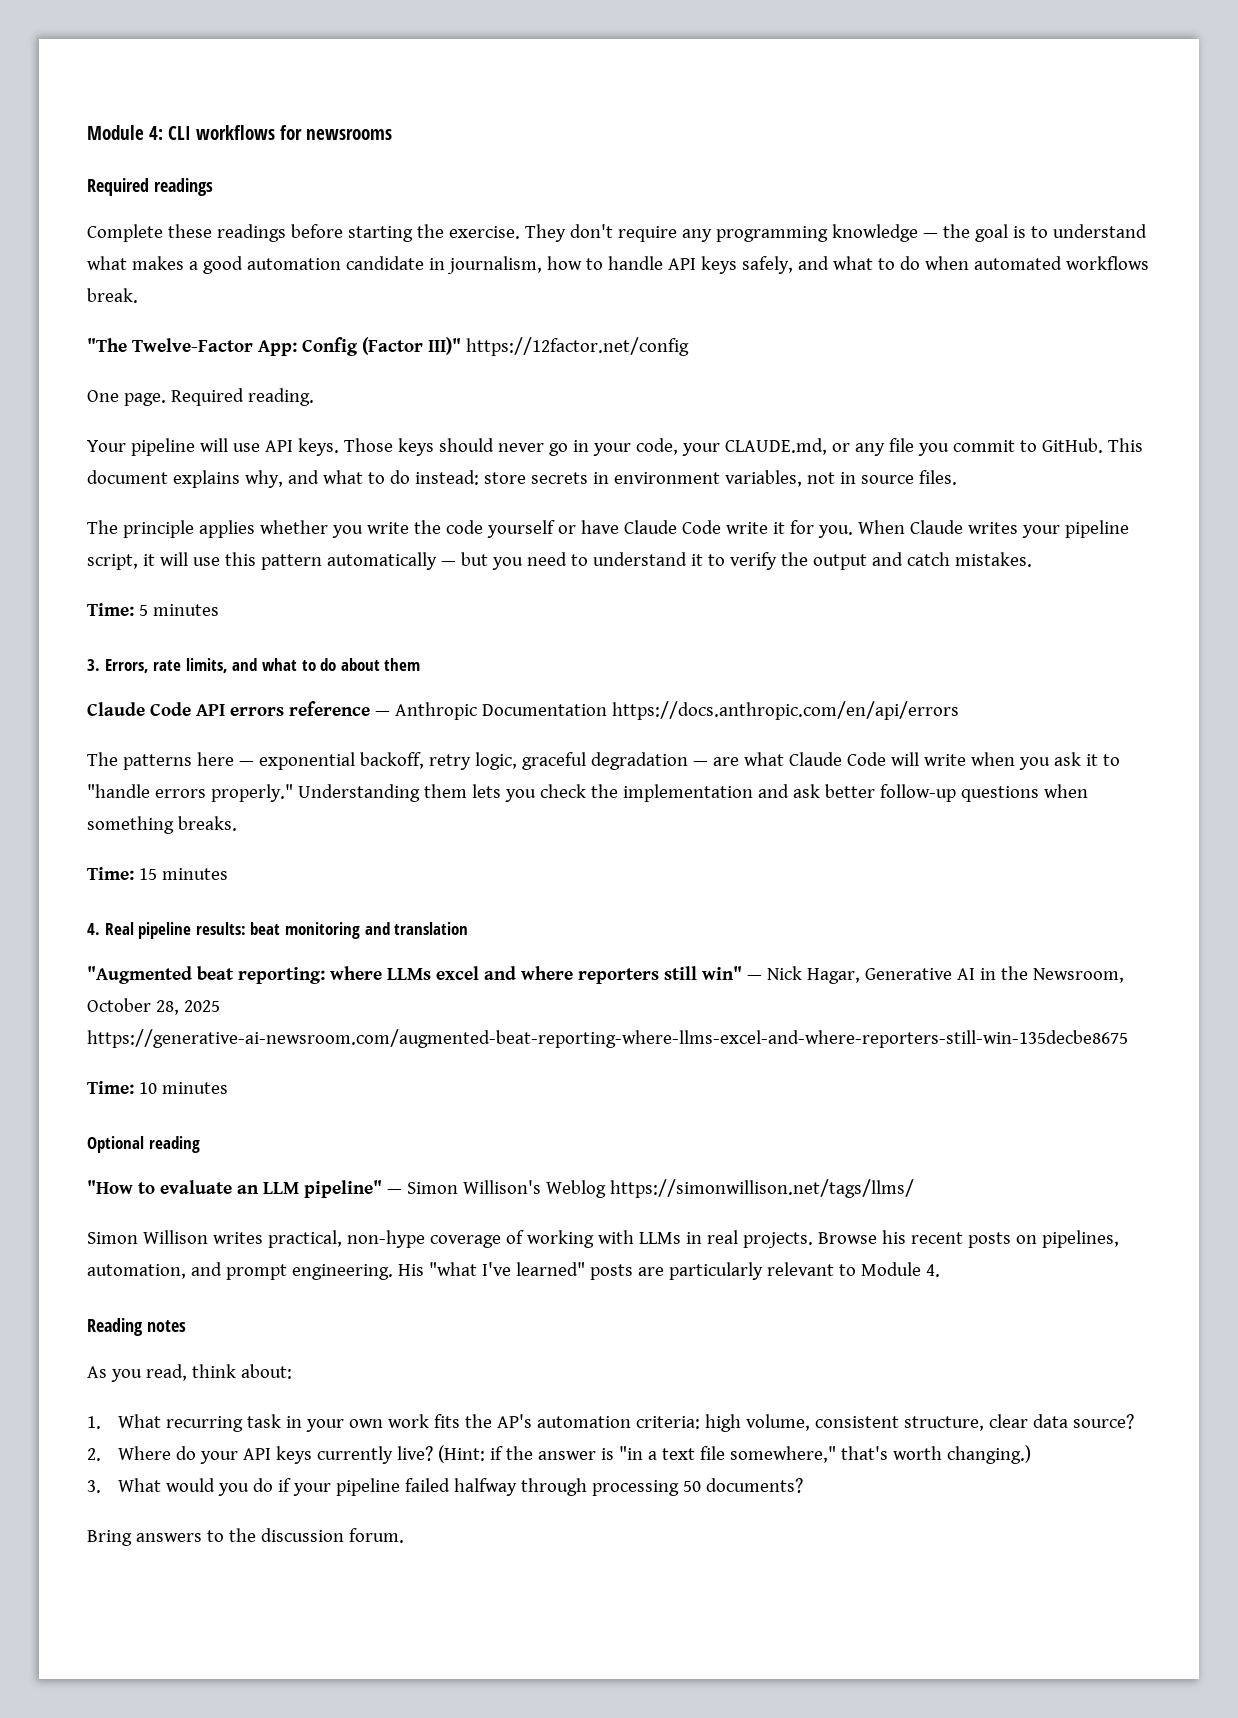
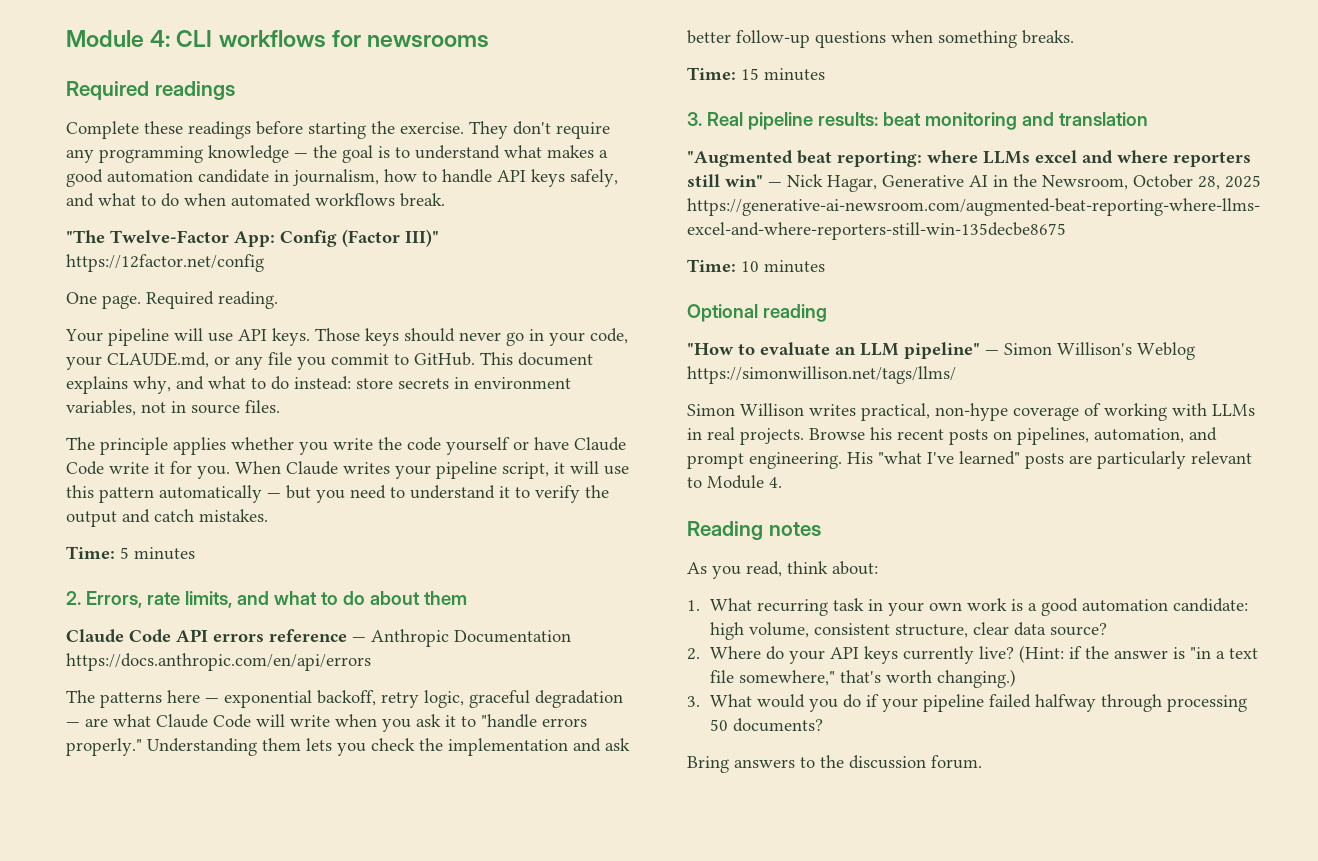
- 3. Errors, rate limits, and what to do about them
+ 2. Errors, rate limits, and what to do about them
- 4. Real pipeline results: beat monitoring and translation
+ 3. Real pipeline results: beat monitoring and translation
- 1. What recurring task in your own work fits the AP's automation criteria: high volume, consistent structure, clear data source?
+ 1. What recurring task in your own work is a good automation candidate: high volume, consistent structure, clear data source?

